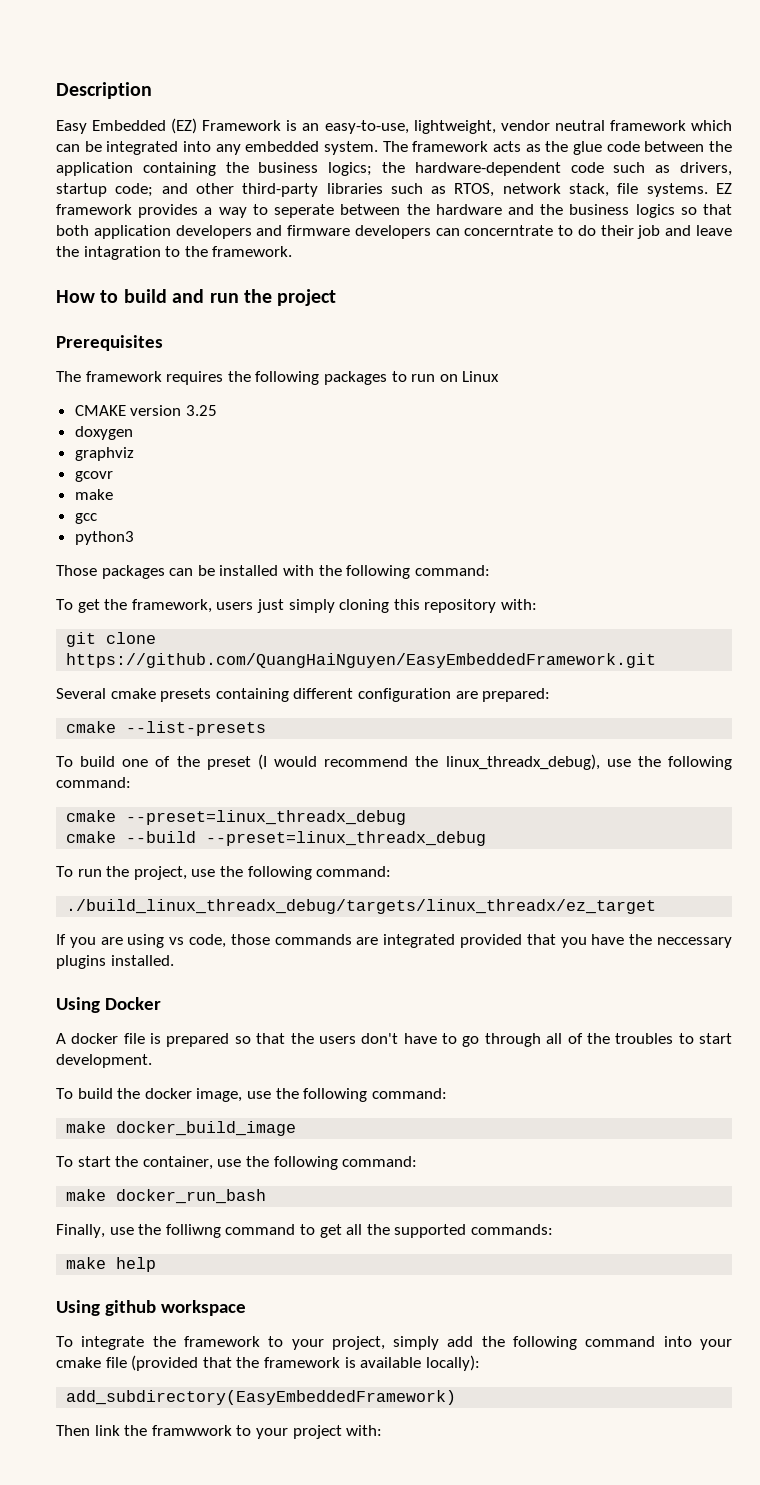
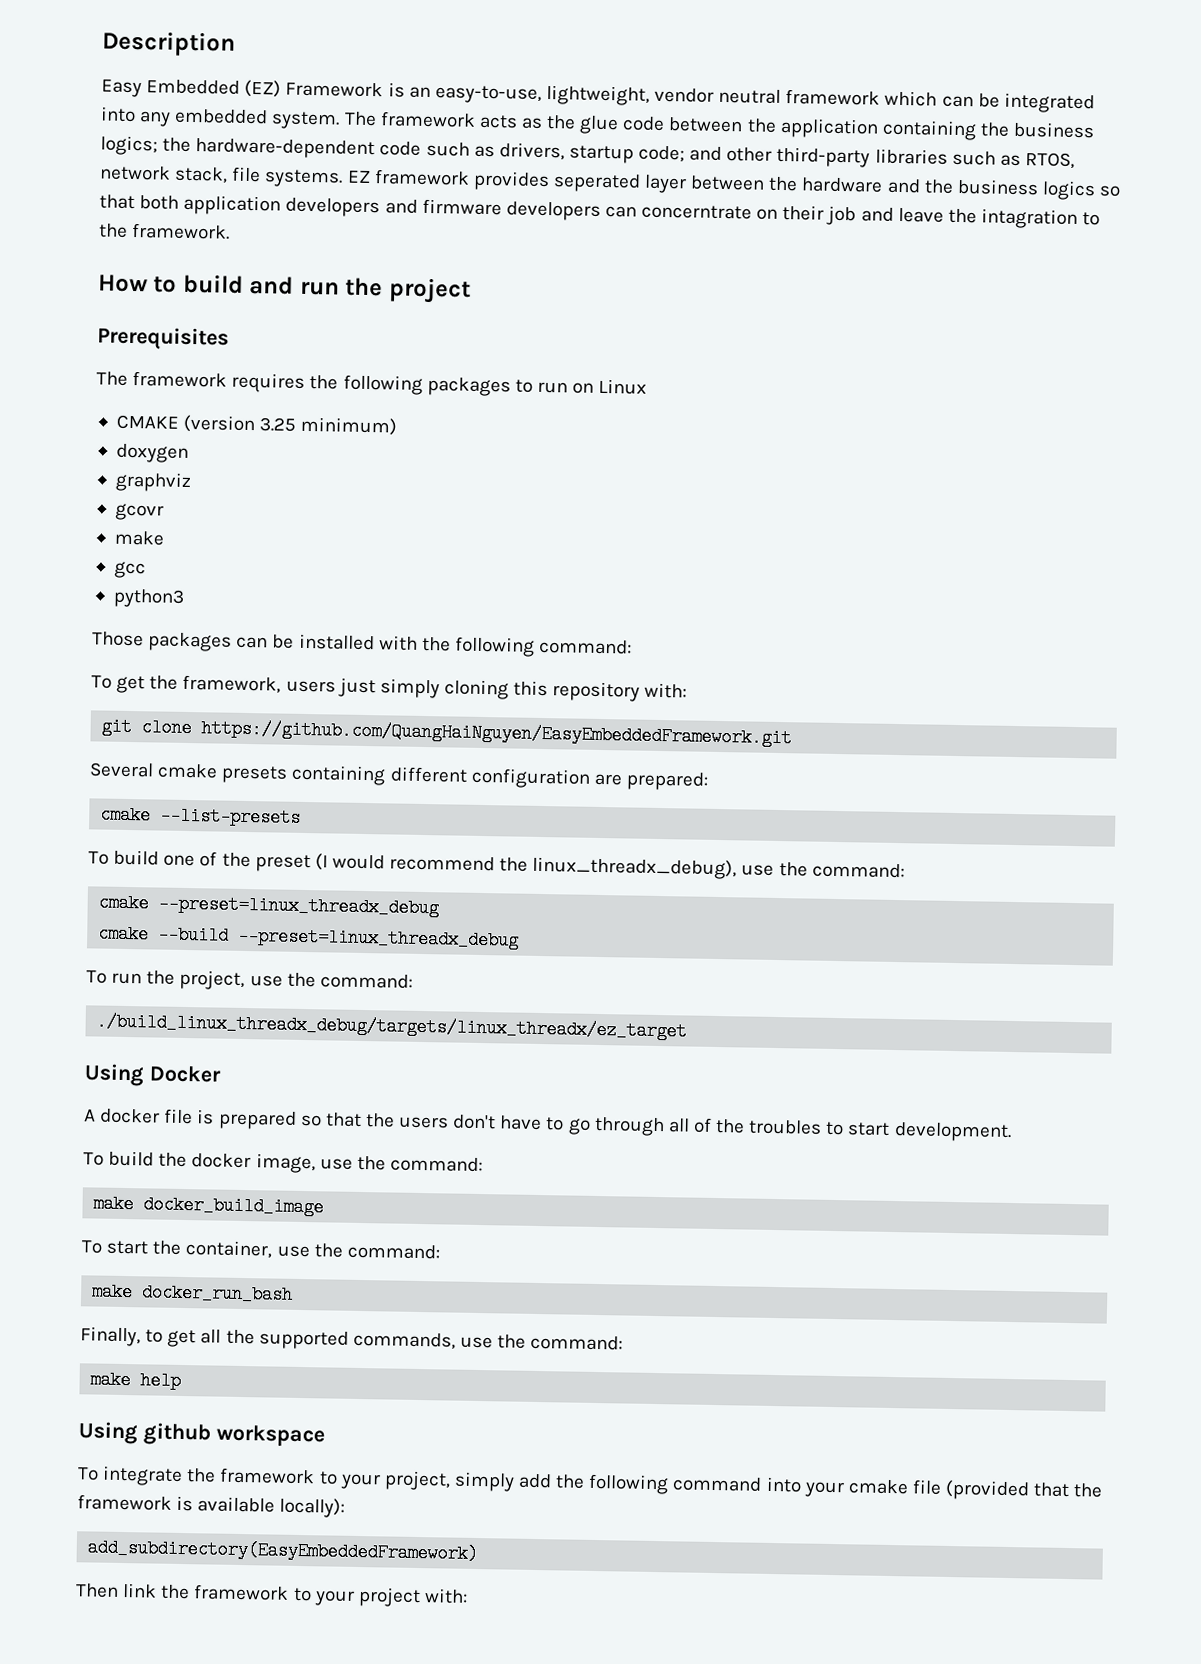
- EZ framework provides a way to seperate between the hardware and the business logics so that both application developers and firmware developers can concerntrate to do their job and leave the intagration to the framework.
+ EZ framework provides seperated layer between the hardware and the business logics so that both application developers and firmware developers can concerntrate on their job and leave the intagration to the framework.
- CMAKE version 3.25
+ CMAKE (version 3.25 minimum)
- To build one of the preset (I would recommend the linux_threadx_debug), use the following command:
+ To build one of the preset (I would recommend the linux_threadx_debug), use the command:
- To run the project, use the following command:
+ To run the project, use the command:
- If you are using vs code, those commands are integrated provided that you have the neccessary plugins installed.
- To build the docker image, use the following command:
+ To build the docker image, use the command:
- To start the container, use the following command:
+ To start the container, use the command:
- Finally, use the folliwng command to get all the supported commands:
+ Finally, to get all the supported commands, use the command:
- Then link the framwwork to your project with:
+ Then link the framework to your project with:

